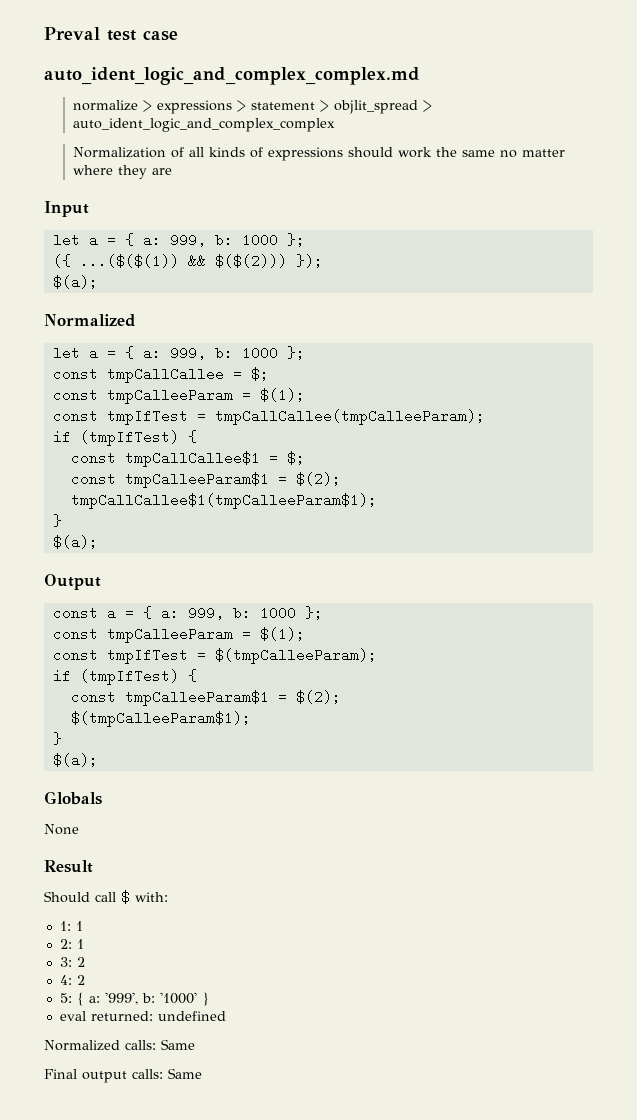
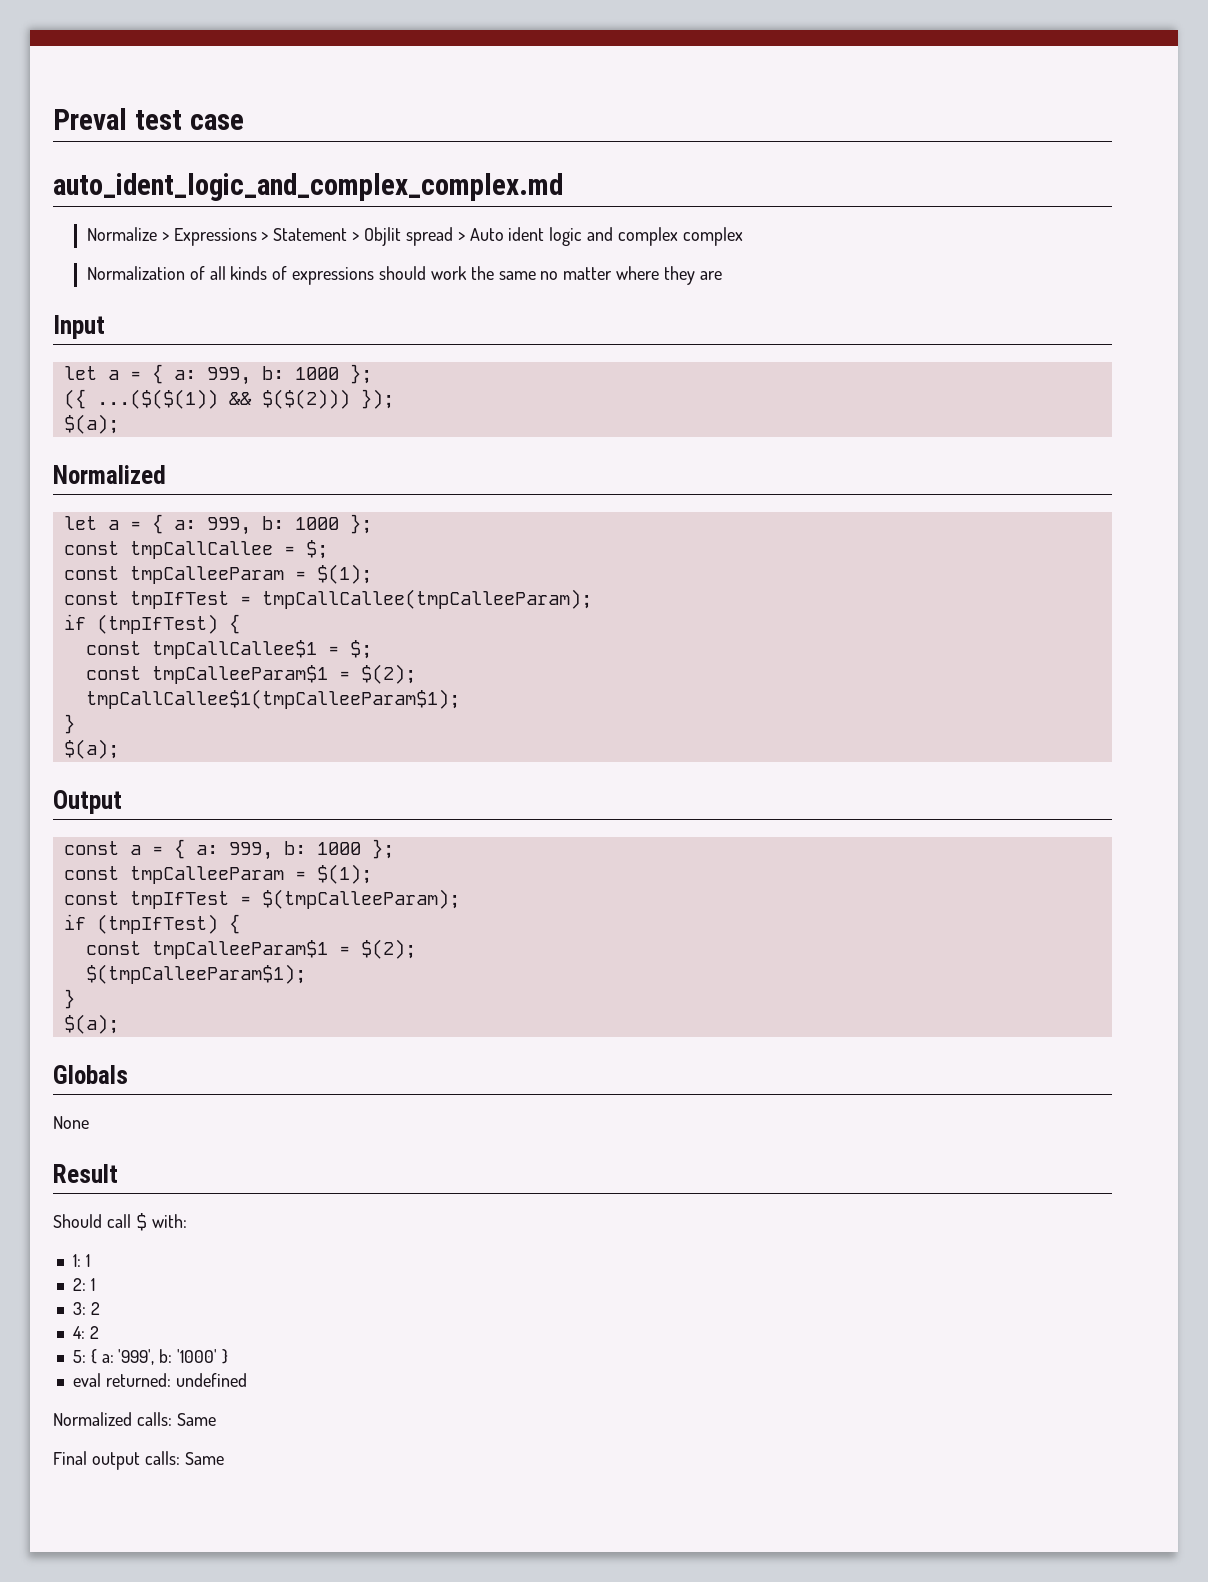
- normalize > expressions > statement > objlit_spread > auto_ident_logic_and_complex_complex
+ Normalize > Expressions > Statement > Objlit spread > Auto ident logic and complex complex

